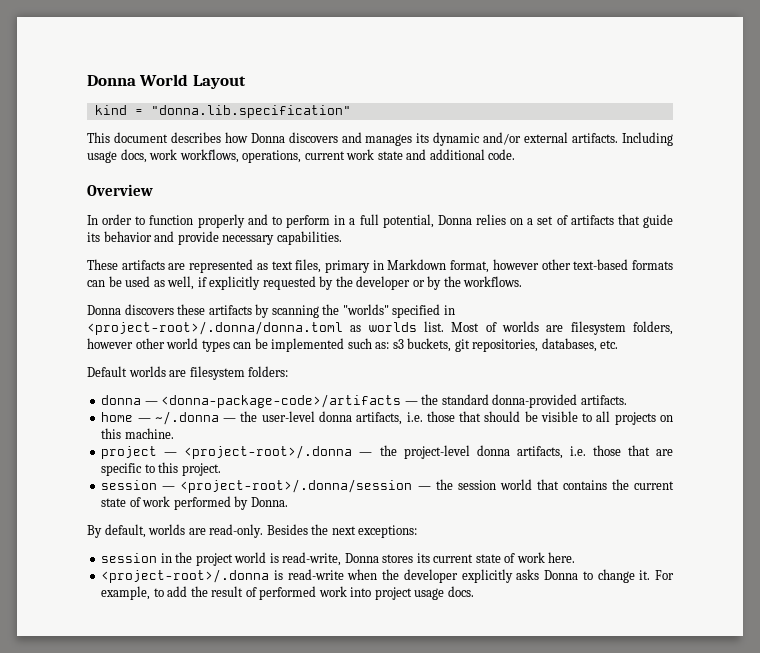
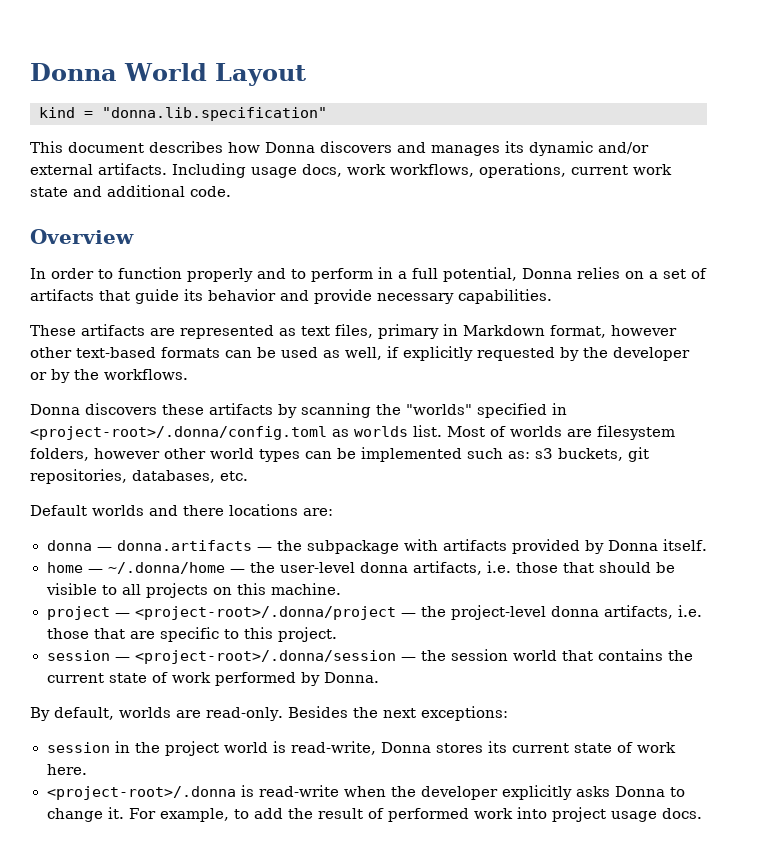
- Donna discovers these artifacts by scanning the "worlds" specified in <project-root>/.donna/donna.toml as worlds list.
+ Donna discovers these artifacts by scanning the "worlds" specified in <project-root>/.donna/config.toml as worlds list.
- Default worlds are filesystem folders:
+ Default worlds and there locations are:
- donna — <donna-package-code>/artifacts — the standard donna-provided artifacts.
+ donna — donna.artifacts — the subpackage with artifacts provided by Donna itself.
- home — ~/.donna — the user-level donna artifacts, i.e. those that should be visible to all projects on this machine.
+ home — ~/.donna/home — the user-level donna artifacts, i.e. those that should be visible to all projects on this machine.
- project — <project-root>/.donna — the project-level donna artifacts, i.e. those that are specific to this project.
+ project — <project-root>/.donna/project — the project-level donna artifacts, i.e. those that are specific to this project.

